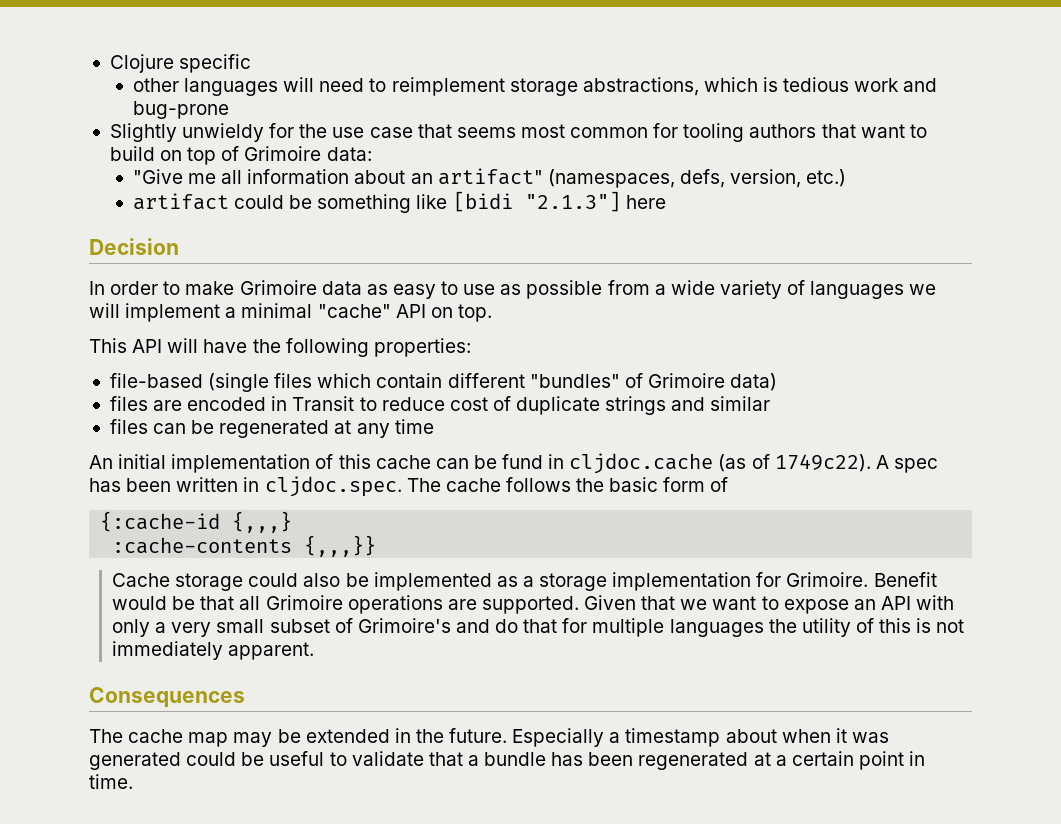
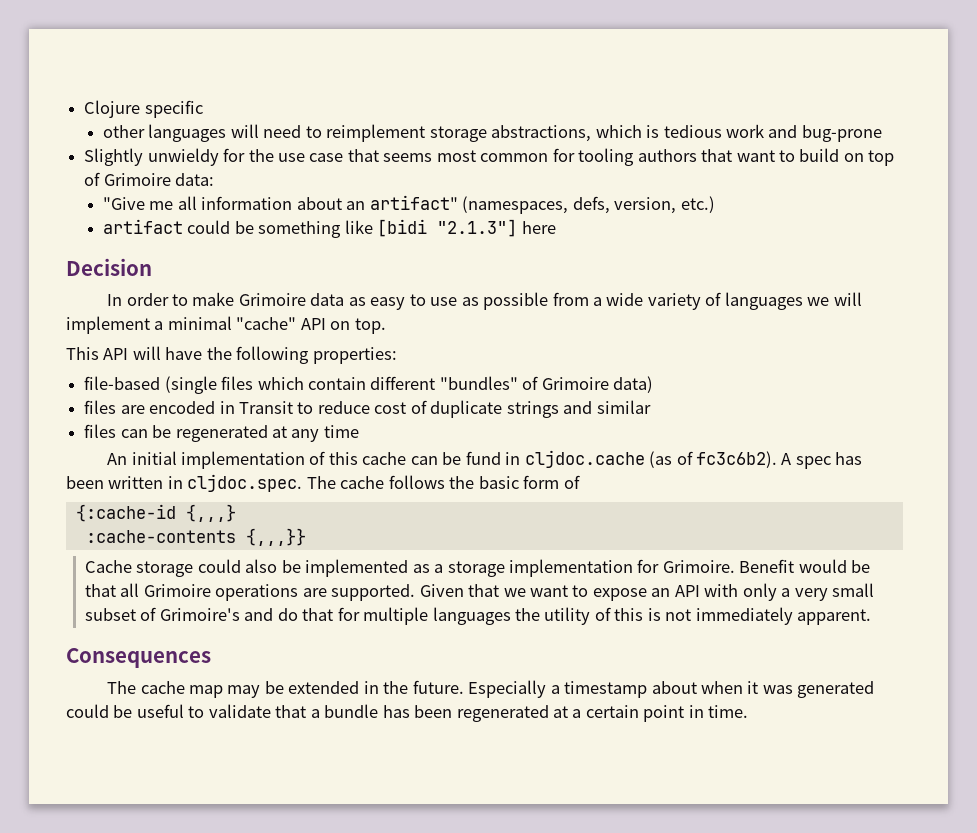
- An initial implementation of this cache can be fund in cljdoc.cache (as of 1749c22).
+ An initial implementation of this cache can be fund in cljdoc.cache (as of fc3c6b2).

